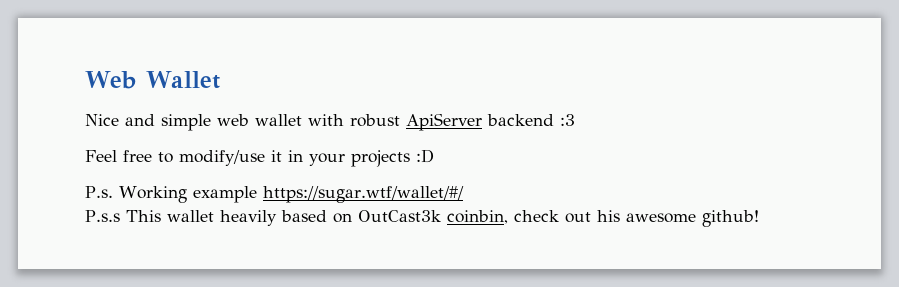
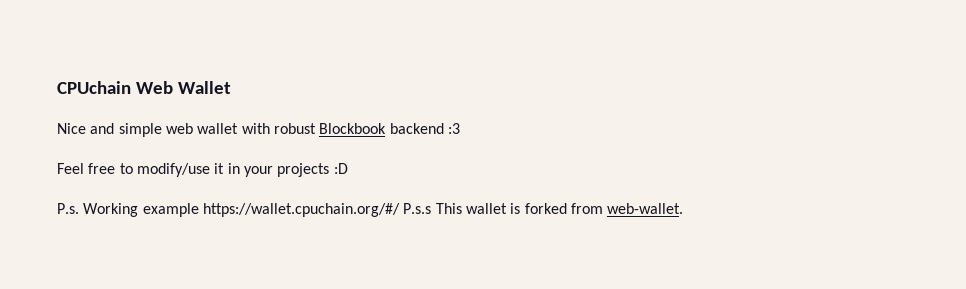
- Web Wallet
+ CPUchain Web Wallet
- Nice and simple web wallet with robust ApiServer backend :3
+ Nice and simple web wallet with robust Blockbook backend :3
- P.s. Working example https://sugar.wtf/wallet/#/
- P.s.s This wallet heavily based on OutCast3k coinbin, check out his awesome github!
+ P.s. Working example https://wallet.cpuchain.org/#/ P.s.s This wallet is forked from web-wallet.

